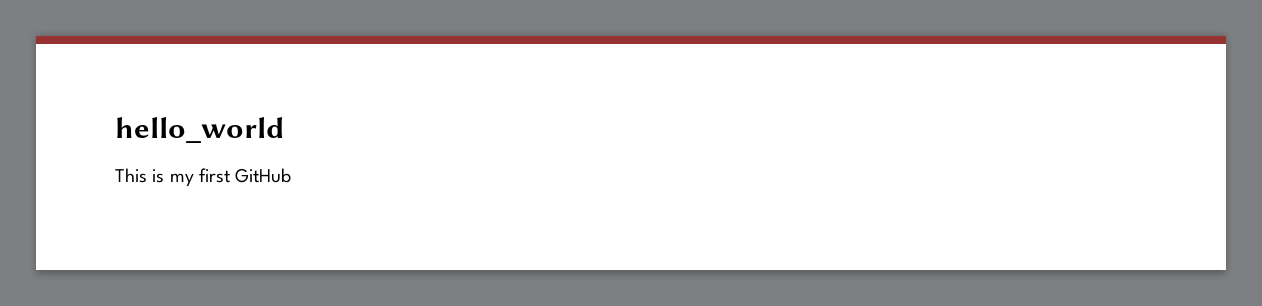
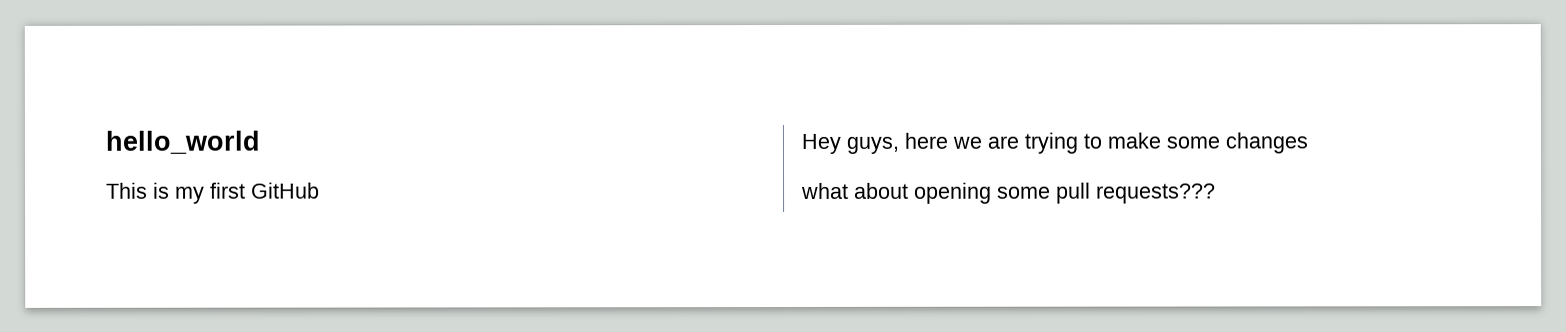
+ Hey guys, here we are trying to make some changes
+ what about opening some pull requests???

